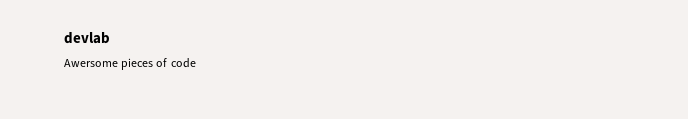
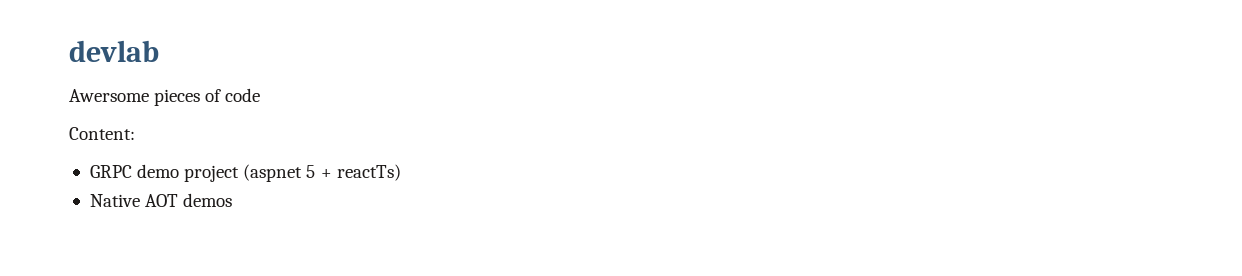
+ Content:
+ GRPC demo project (aspnet 5 + reactTs)
+ Native AOT demos

